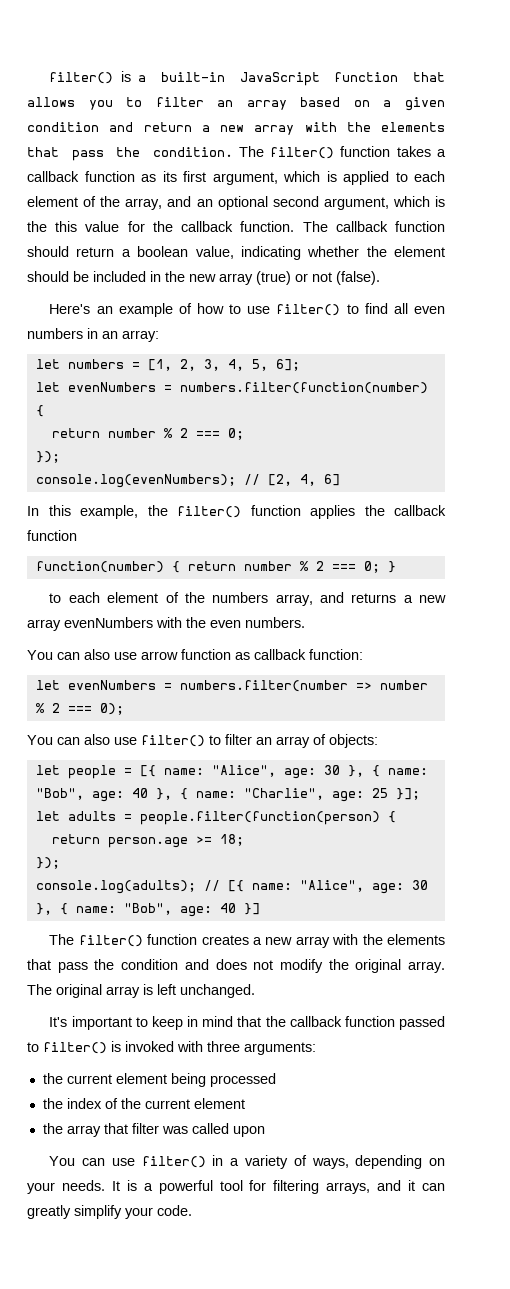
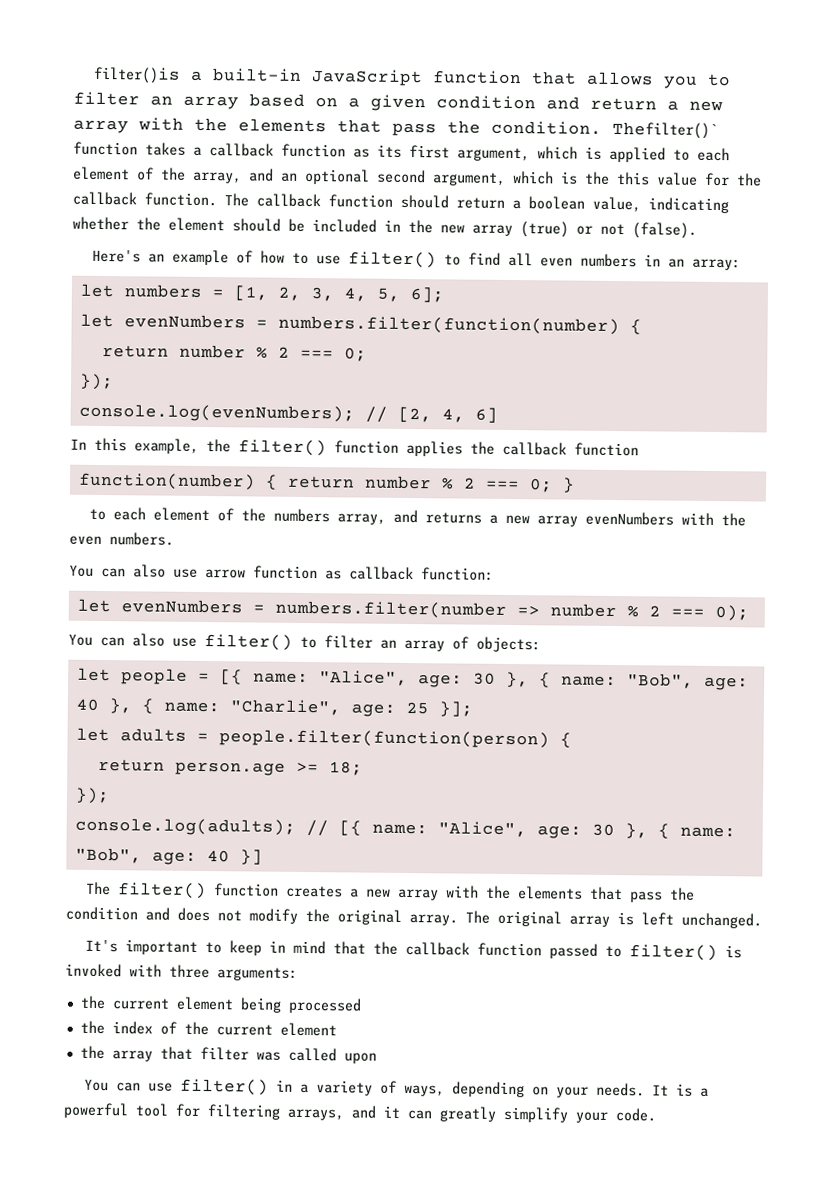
- filter() is a built-in JavaScript function that allows you to filter an array based on a given condition and return a new array with the elements that pass the condition.
+ filter()is a built-in JavaScript function that allows you to filter an array based on a given condition and return a new array with the elements that pass the condition.
- The filter() function takes a callback function as its first argument, which is applied to each element of the array, and an optional second argument, which is the this value for the callback function.
+ Thefilter()` function takes a callback function as its first argument, which is applied to each element of the array, and an optional second argument, which is the this value for the callback function.

